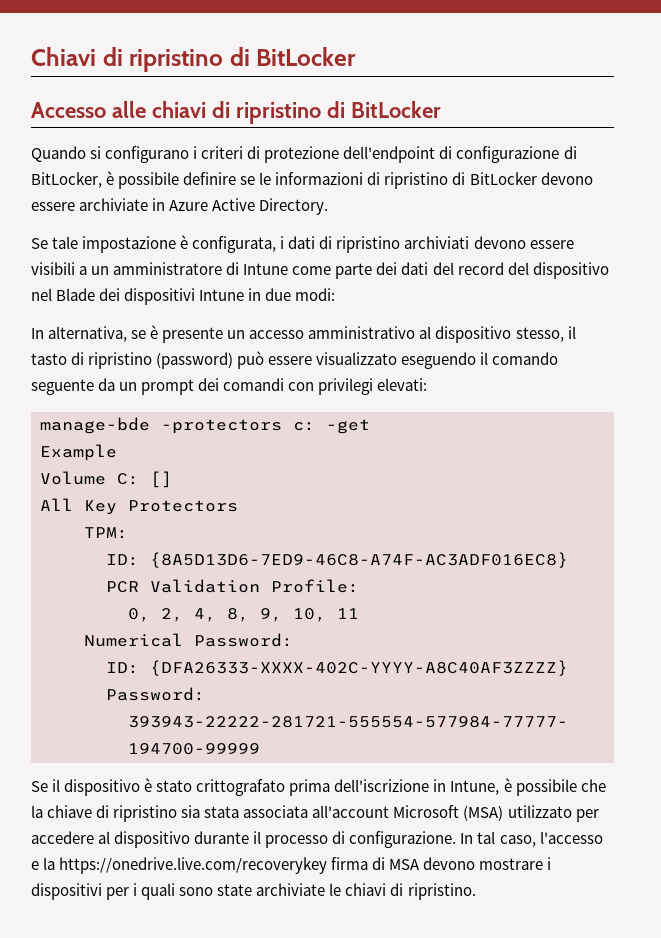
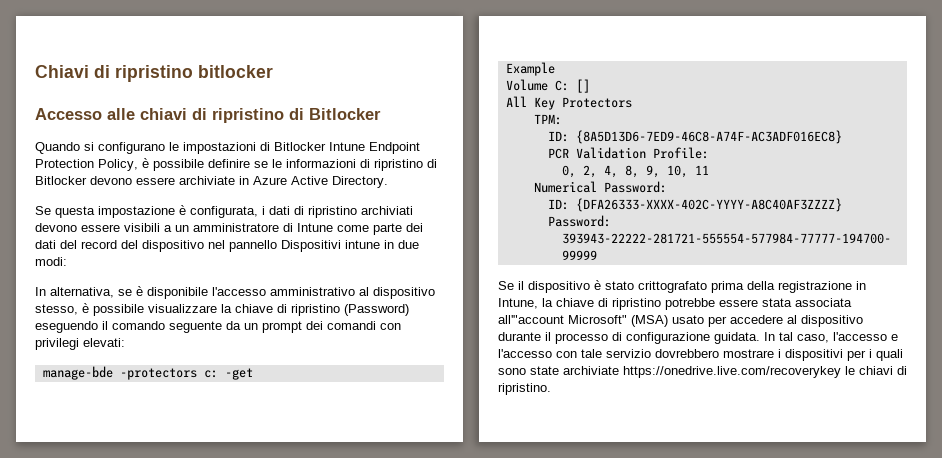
- Chiavi di ripristino di BitLocker
+ Chiavi di ripristino bitlocker
- Accesso alle chiavi di ripristino di BitLocker
+ Accesso alle chiavi di ripristino di Bitlocker
- Quando si configurano i criteri di protezione dell'endpoint di configurazione di BitLocker, è possibile definire se le informazioni di ripristino di BitLocker devono essere archiviate in Azure Active Directory.
+ Quando si configurano le impostazioni di Bitlocker Intune Endpoint Protection Policy, è possibile definire se le informazioni di ripristino di Bitlocker devono essere archiviate in Azure Active Directory.
- Se tale impostazione è configurata, i dati di ripristino archiviati devono essere visibili a un amministratore di Intune come parte dei dati del record del dispositivo nel Blade dei dispositivi Intune in due modi:
+ Se questa impostazione è configurata, i dati di ripristino archiviati devono essere visibili a un amministratore di Intune come parte dei dati del record del dispositivo nel pannello Dispositivi intune in due modi:
- In alternativa, se è presente un accesso amministrativo al dispositivo stesso, il tasto di ripristino (password) può essere visualizzato eseguendo il comando seguente da un prompt dei comandi con privilegi elevati:
+ In alternativa, se è disponibile l'accesso amministrativo al dispositivo stesso, è possibile visualizzare la chiave di ripristino (Password) eseguendo il comando seguente da un prompt dei comandi con privilegi elevati:
- Se il dispositivo è stato crittografato prima dell'iscrizione in Intune, è possibile che la chiave di ripristino sia stata associata all'account Microsoft (MSA) utilizzato per accedere al dispositivo durante il processo di configurazione.
+ Se il dispositivo è stato crittografato prima della registrazione in Intune, la chiave di ripristino potrebbe essere stata associata all'"account Microsoft" (MSA) usato per accedere al dispositivo durante il processo di configurazione guidata.
- In tal caso, l'accesso e la https://onedrive.live.com/recoverykey firma di MSA devono mostrare i dispositivi per i quali sono state archiviate le chiavi di ripristino.
+ In tal caso, l'accesso e l'accesso con tale servizio dovrebbero mostrare i dispositivi per i quali sono state archiviate https://onedrive.live.com/recoverykey le chiavi di ripristino.

